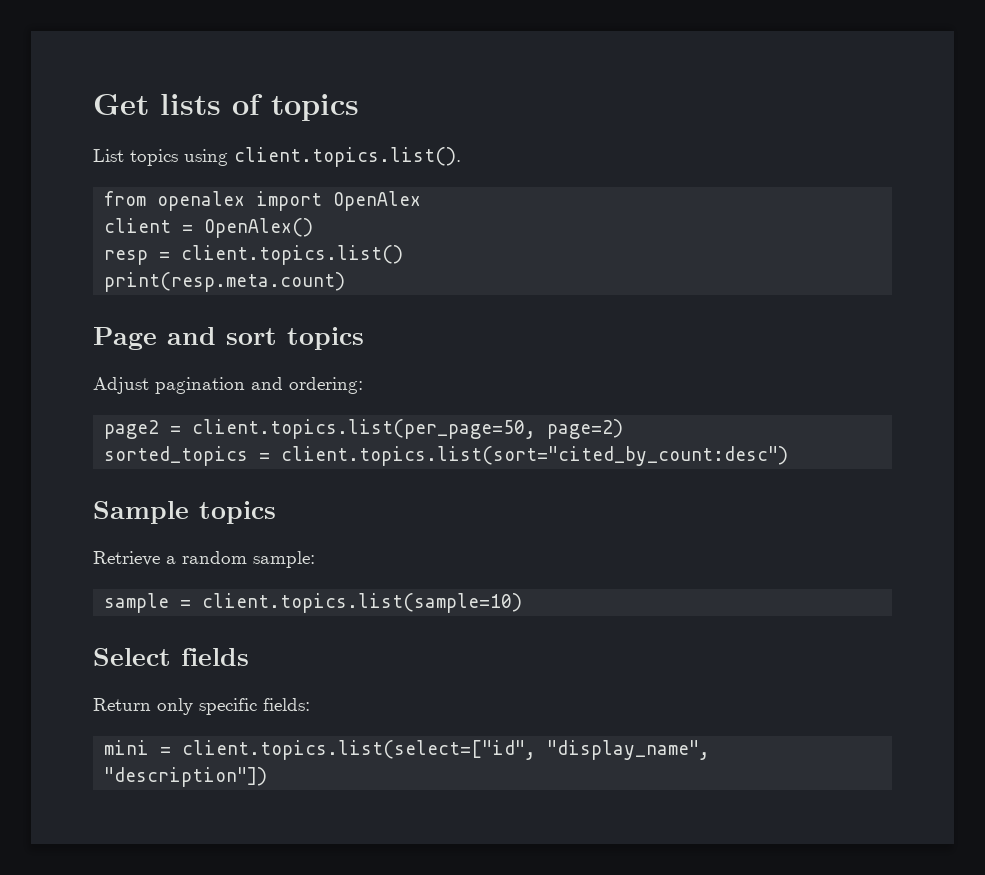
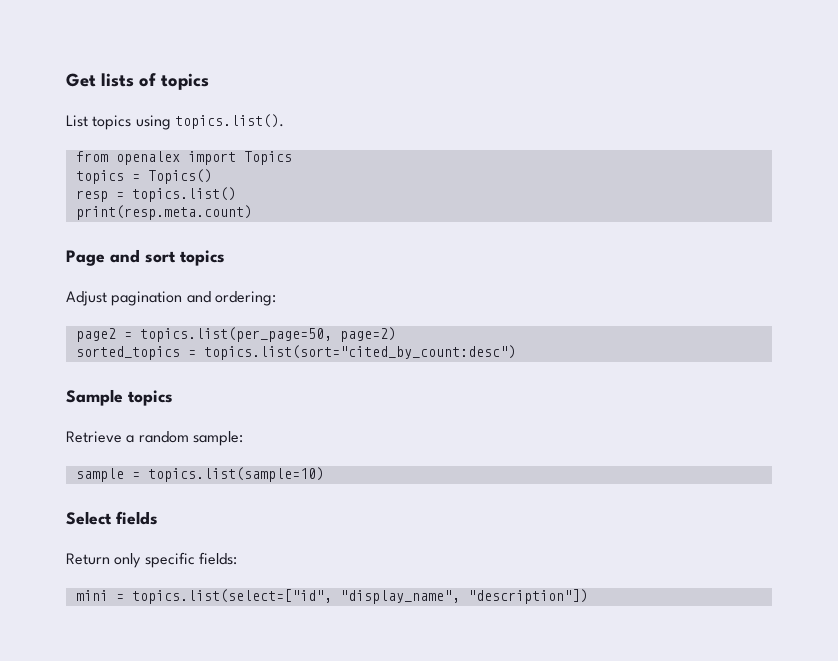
- List topics using client.topics.list().
+ List topics using topics.list().
- from openalex import OpenAlex
- client = OpenAlex()
+ from openalex import Topics
+ topics = Topics()
- resp = client.topics.list()
+ resp = topics.list()
- page2 = client.topics.list(per_page=50, page=2)
+ page2 = topics.list(per_page=50, page=2)
- sorted_topics = client.topics.list(sort="cited_by_count:desc")
+ sorted_topics = topics.list(sort="cited_by_count:desc")
- sample = client.topics.list(sample=10)
+ sample = topics.list(sample=10)
- mini = client.topics.list(select=["id", "display_name", "description"])
+ mini = topics.list(select=["id", "display_name", "description"])

